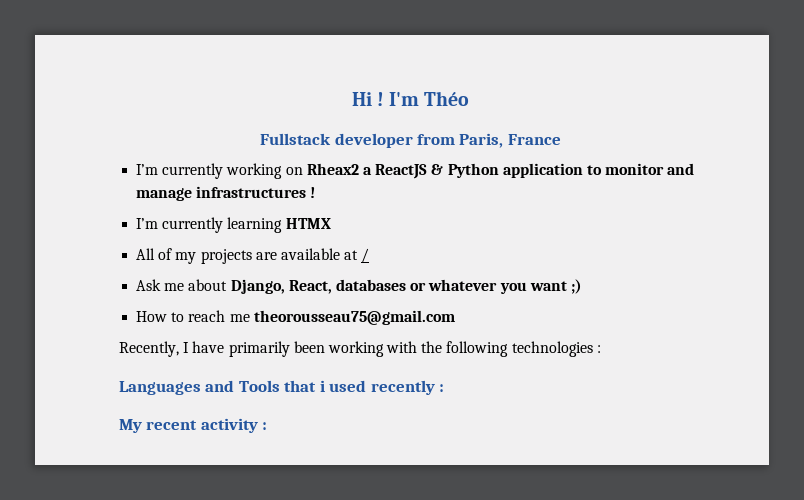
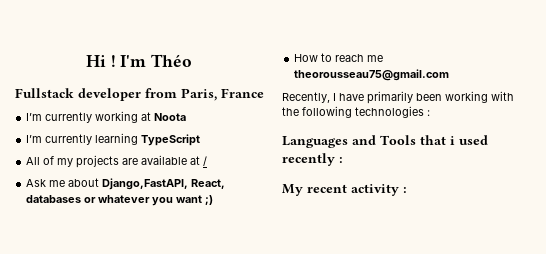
- I’m currently working on Rheax2 a ReactJS & Python application to monitor and manage infrastructures !
+ I’m currently working at Noota
- I’m currently learning HTMX
+ I’m currently learning TypeScript
- Ask me about Django, React, databases or whatever you want ;)
+ Ask me about Django,FastAPI, React, databases or whatever you want ;)

